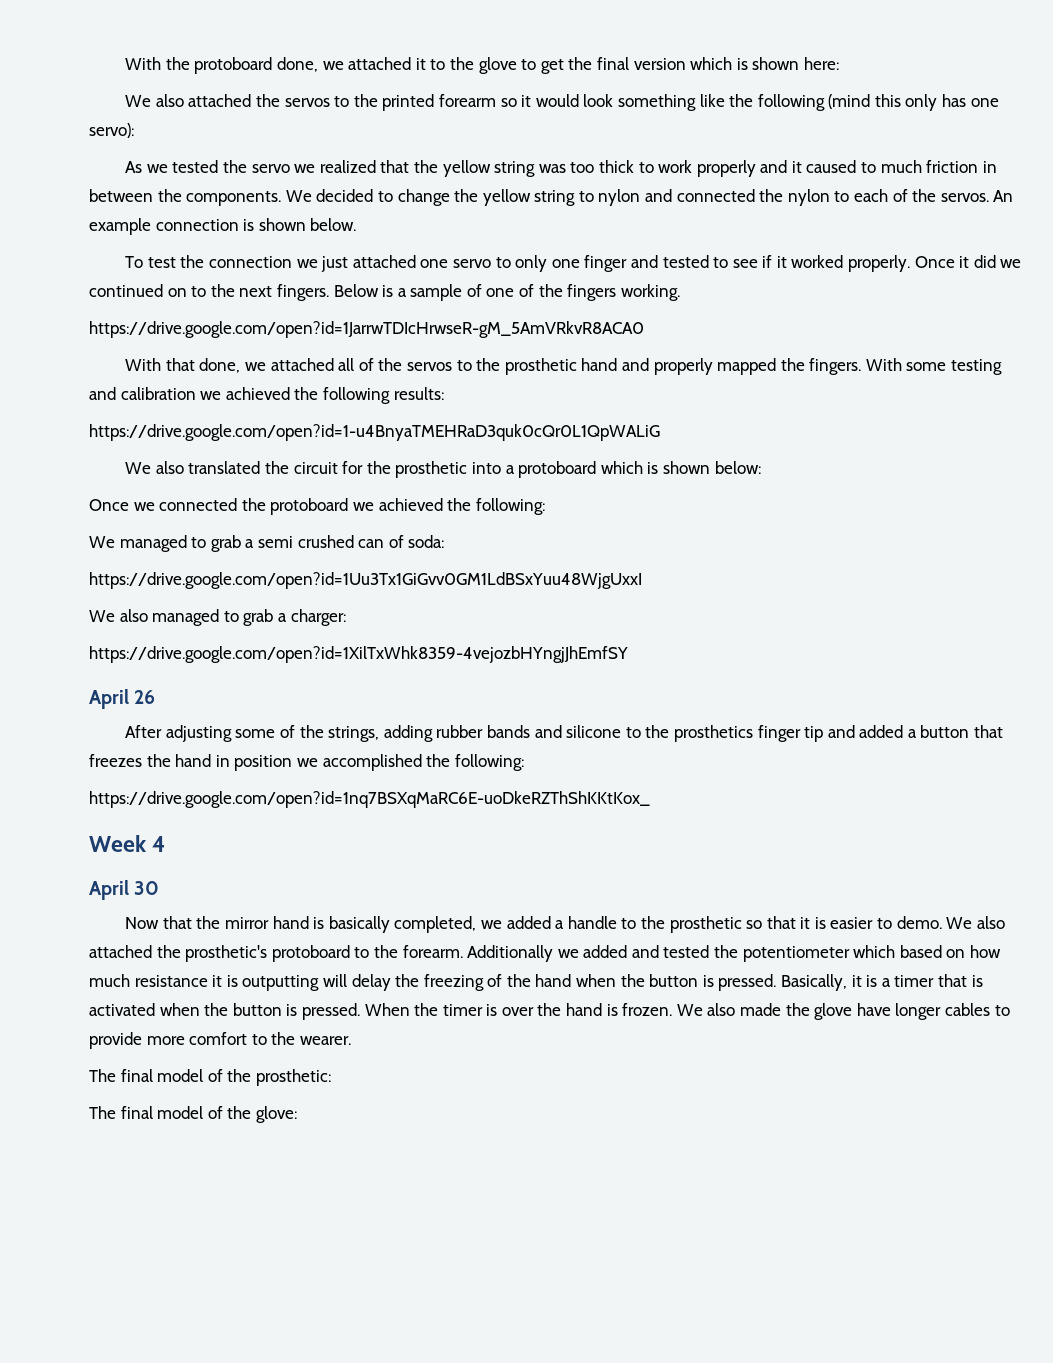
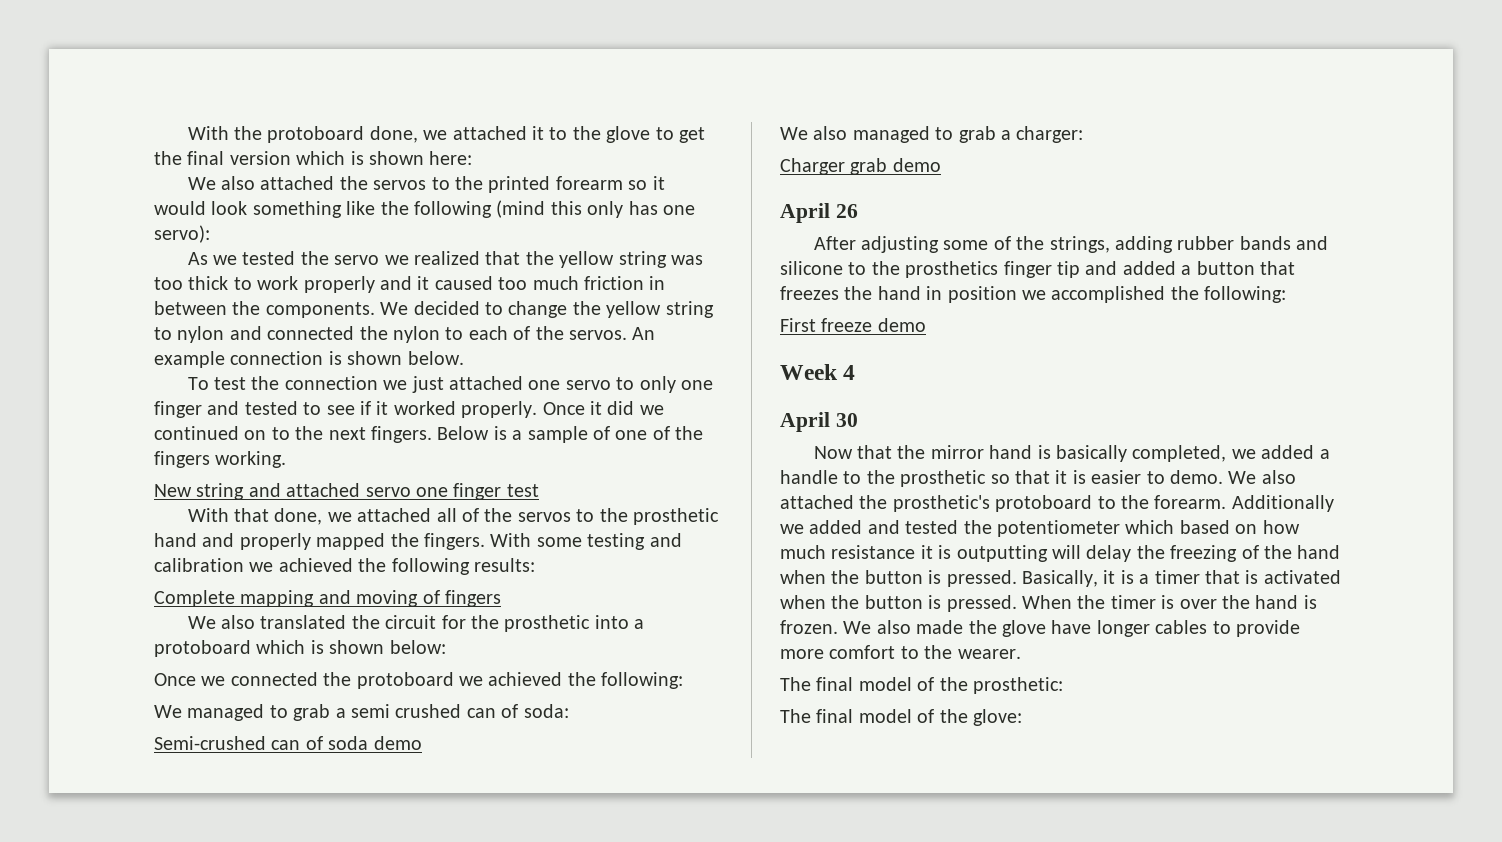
- As we tested the servo we realized that the yellow string was too thick to work properly and it caused to much friction in between the components.
+ As we tested the servo we realized that the yellow string was too thick to work properly and it caused too much friction in between the components.
- https://drive.google.com/open?id=1JarrwTDIcHrwseR-gM_5AmVRkvR8ACA0
+ New string and attached servo one finger test
- https://drive.google.com/open?id=1-u4BnyaTMEHRaD3quk0cQr0L1QpWALiG
+ Complete mapping and moving of fingers
- https://drive.google.com/open?id=1Uu3Tx1GiGvv0GM1LdBSxYuu48WjgUxxI
+ Semi-crushed can of soda demo
- https://drive.google.com/open?id=1XilTxWhk8359-4vejozbHYngjJhEmfSY
+ Charger grab demo
- https://drive.google.com/open?id=1nq7BSXqMaRC6E-uoDkeRZThShKKtKox_
+ First freeze demo

